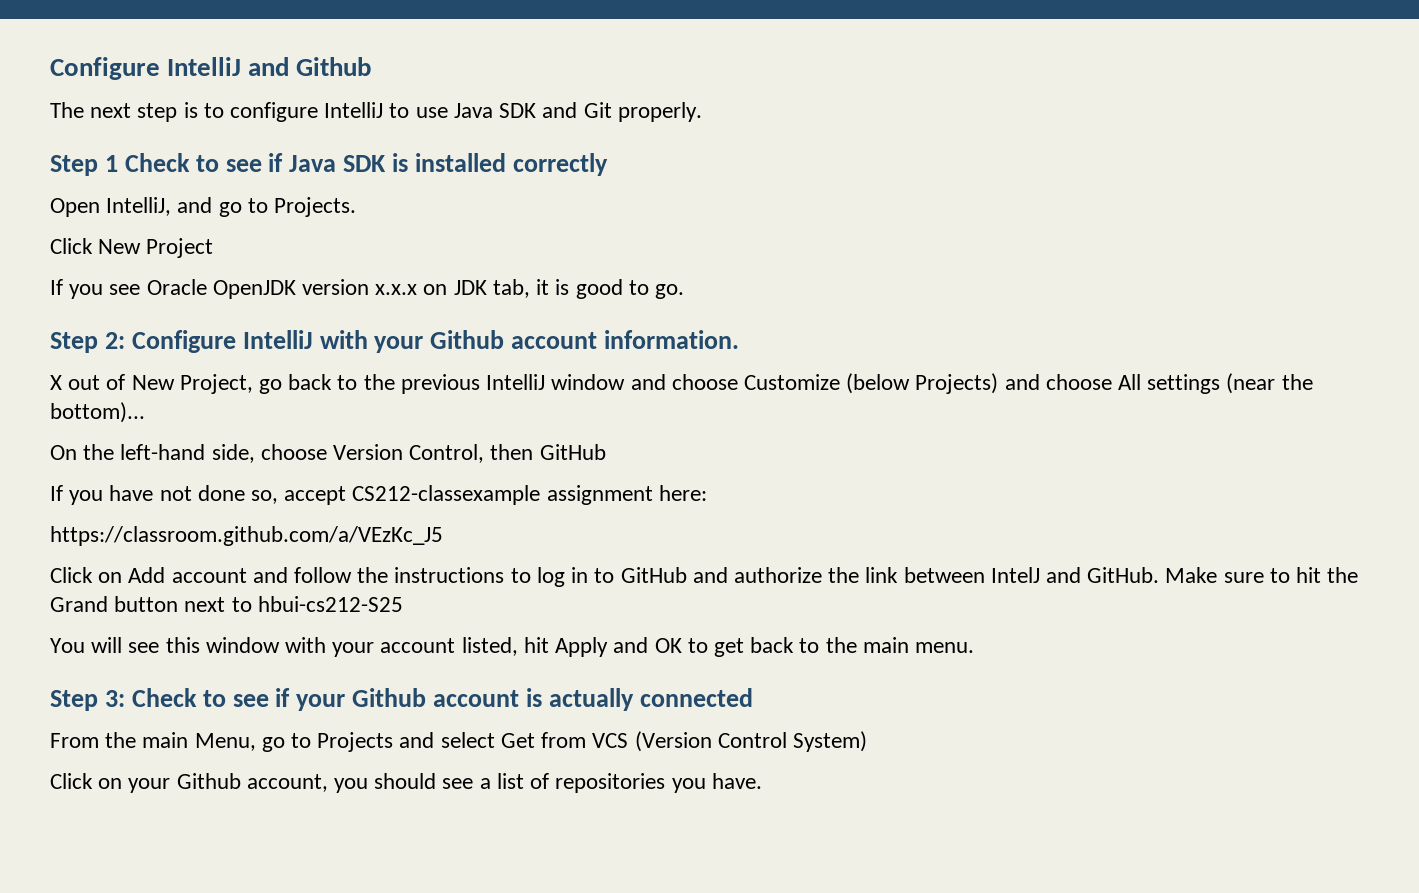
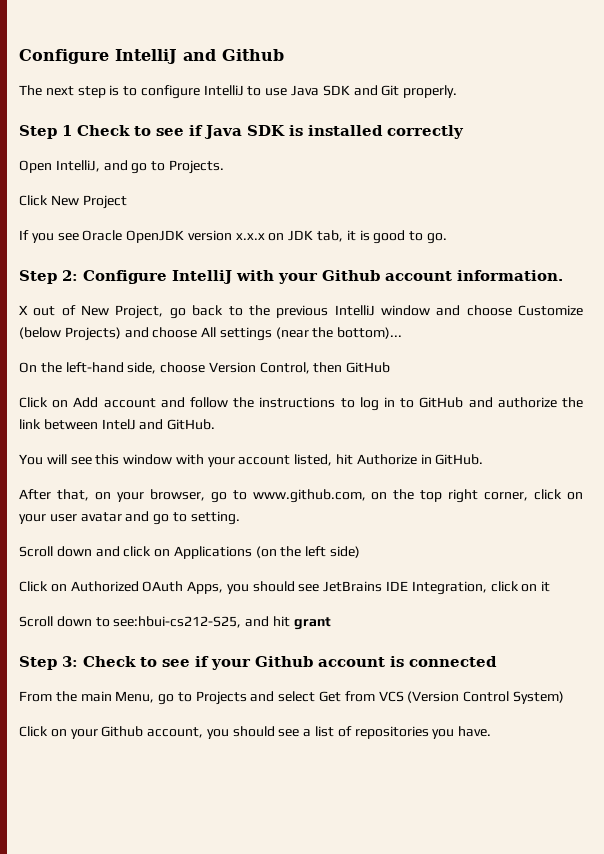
- If you have not done so, accept CS212-classexample assignment here:
- https://classroom.github.com/a/VEzKc_J5
- Make sure to hit the Grand button next to hbui-cs212-S25
- You will see this window with your account listed, hit Apply and OK to get back to the main menu.
+ You will see this window with your account listed, hit Authorize in GitHub.
+ After that, on your browser, go to www.github.com, on the top right corner, click on your user avatar and go to setting.
+ Scroll down and click on Applications (on the left side)
+ Click on Authorized OAuth Apps, you should see JetBrains IDE Integration, click on it
+ Scroll down to see:hbui-cs212-S25, and hit grant
- Step 3: Check to see if your Github account is actually connected
+ Step 3: Check to see if your Github account is connected

